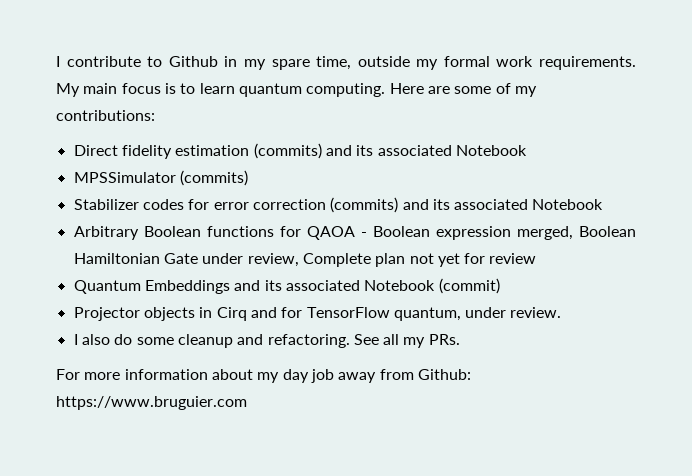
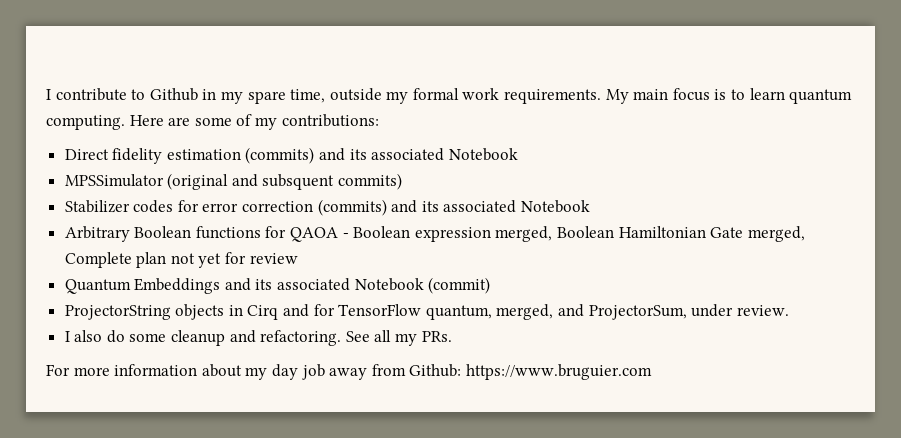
- MPSSimulator (commits)
+ MPSSimulator (original and subsquent commits)
- Arbitrary Boolean functions for QAOA - Boolean expression merged, Boolean Hamiltonian Gate under review, Complete plan not yet for review
+ Arbitrary Boolean functions for QAOA - Boolean expression merged, Boolean Hamiltonian Gate merged, Complete plan not yet for review
- Projector objects in Cirq and for TensorFlow quantum, under review.
+ ProjectorString objects in Cirq and for TensorFlow quantum, merged, and ProjectorSum, under review.

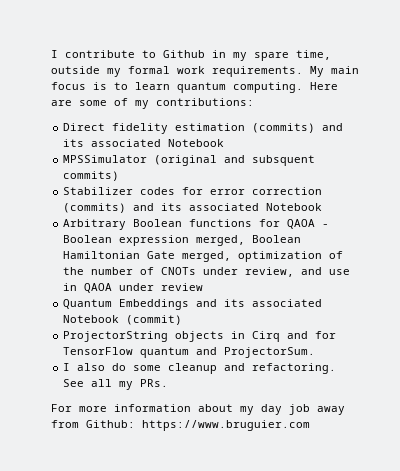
- Arbitrary Boolean functions for QAOA - Boolean expression merged, Boolean Hamiltonian Gate merged, Complete plan not yet for review
+ Arbitrary Boolean functions for QAOA - Boolean expression merged, Boolean Hamiltonian Gate merged, optimization of the number of CNOTs under review, and use in QAOA under review
- ProjectorString objects in Cirq and for TensorFlow quantum, merged, and ProjectorSum, under review.
+ ProjectorString objects in Cirq and for TensorFlow quantum and ProjectorSum.

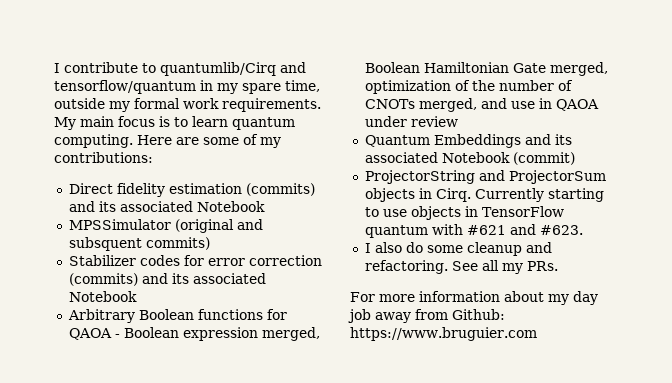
- I contribute to Github in my spare time, outside my formal work requirements.
+ I contribute to quantumlib/Cirq and tensorflow/quantum in my spare time, outside my formal work requirements.
- Arbitrary Boolean functions for QAOA - Boolean expression merged, Boolean Hamiltonian Gate merged, optimization of the number of CNOTs under review, and use in QAOA under review
+ Arbitrary Boolean functions for QAOA - Boolean expression merged, Boolean Hamiltonian Gate merged, optimization of the number of CNOTs merged, and use in QAOA under review
- ProjectorString objects in Cirq and for TensorFlow quantum and ProjectorSum.
+ ProjectorString and ProjectorSum objects in Cirq. Currently starting to use objects in TensorFlow quantum with #621 and #623.

